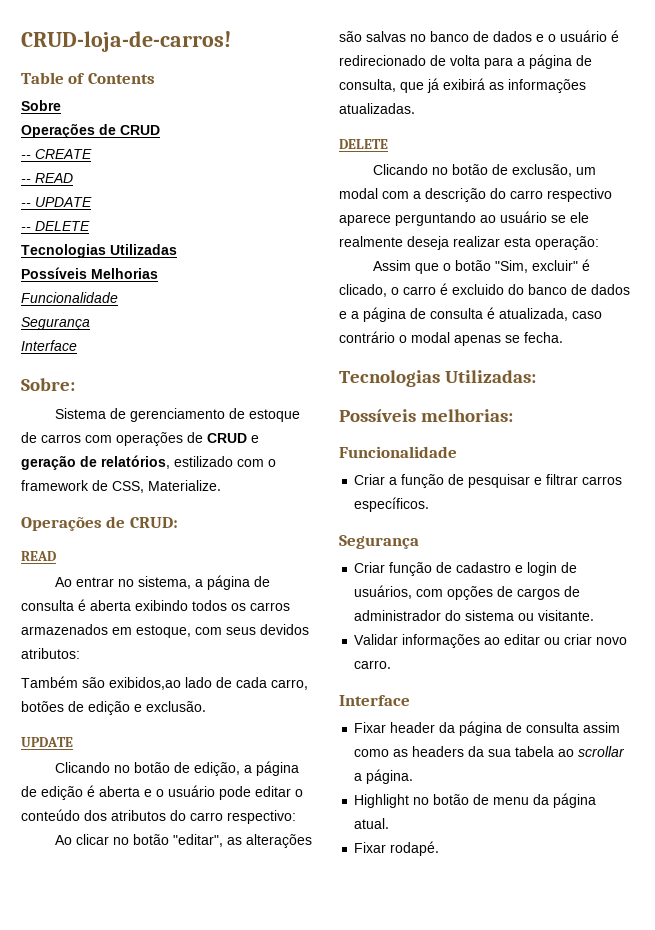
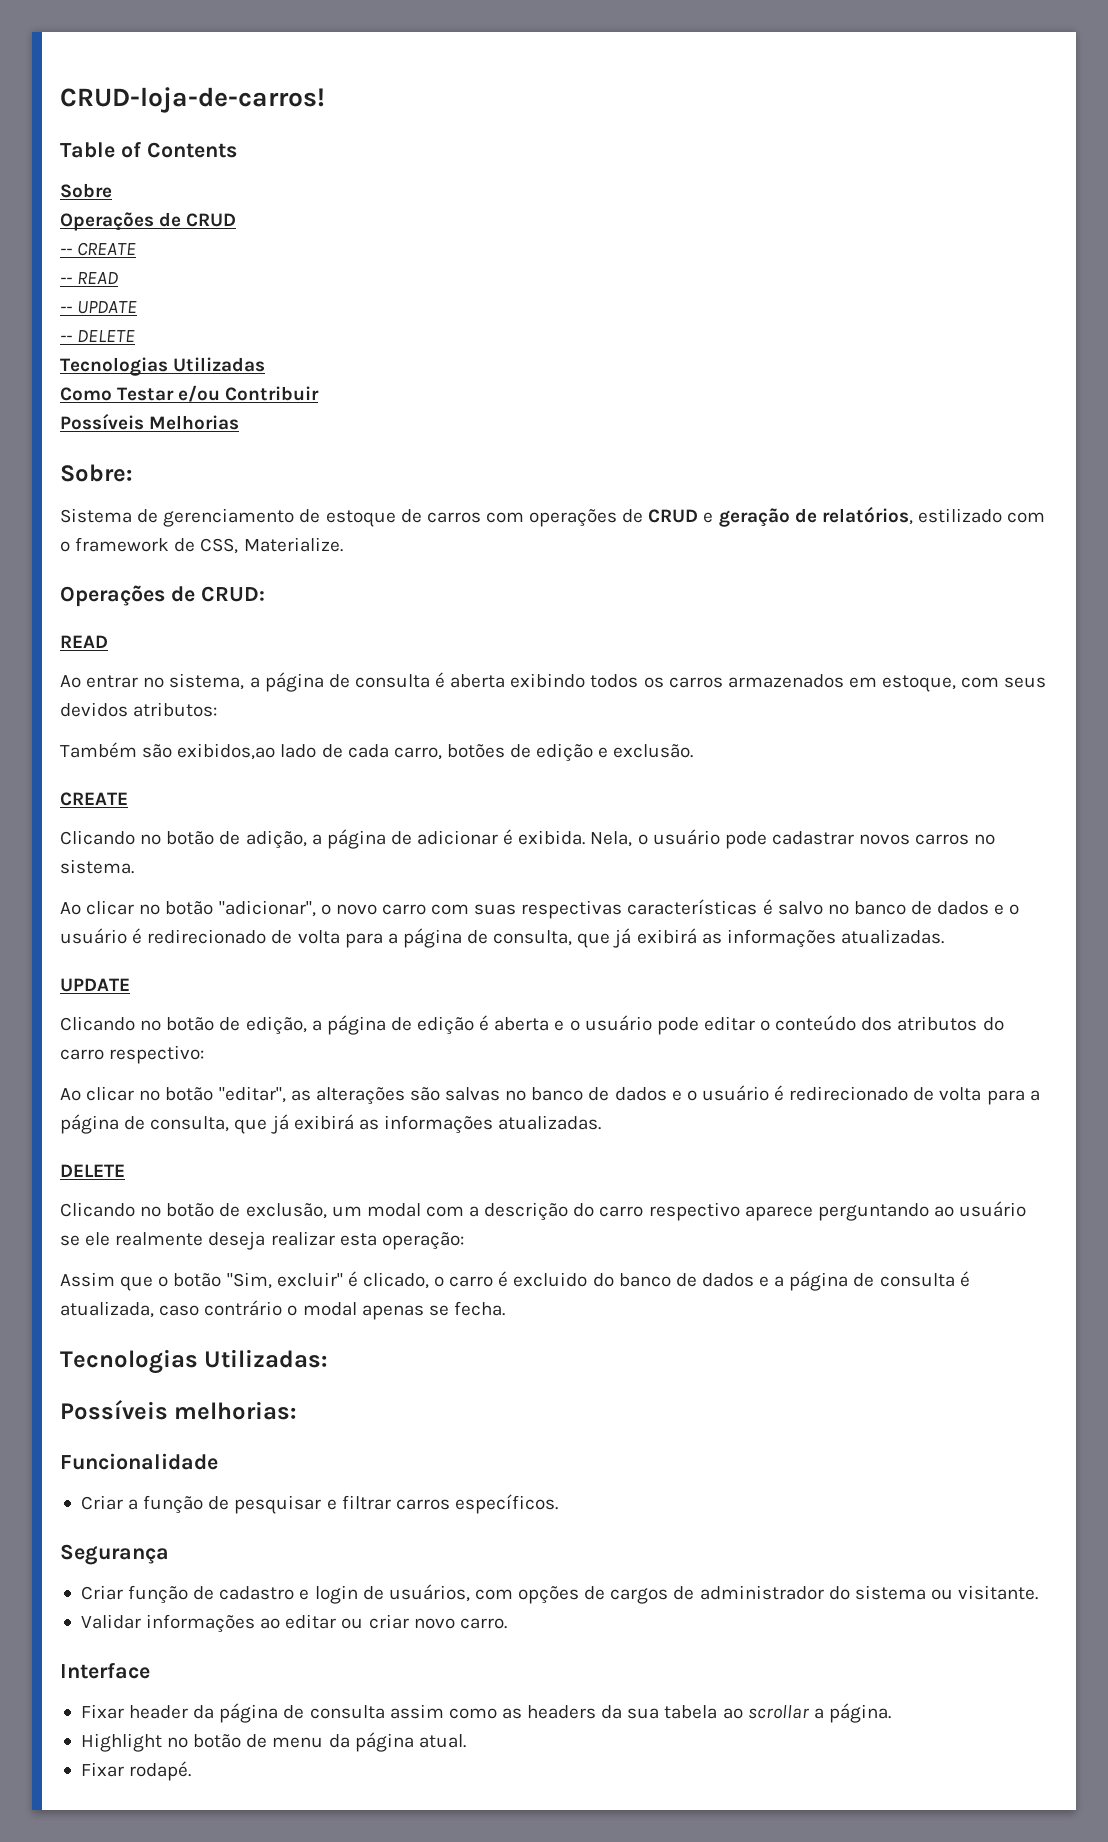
+ Como Testar e/ou Contribuir
  Possíveis Melhorias
- Funcionalidade
- Segurança
- Interface
  Também são exibidos,ao lado de cada carro, botões de edição e exclusão.
+ CREATE
+ Clicando no botão de adição, a página de adicionar é exibida. Nela, o usuário pode cadastrar novos carros no sistema.
+ Ao clicar no botão "adicionar", o novo carro com suas respectivas características é salvo no banco de dados e o usuário é redirecionado de volta para a página de consulta, que já exibirá as informações atualizadas.

